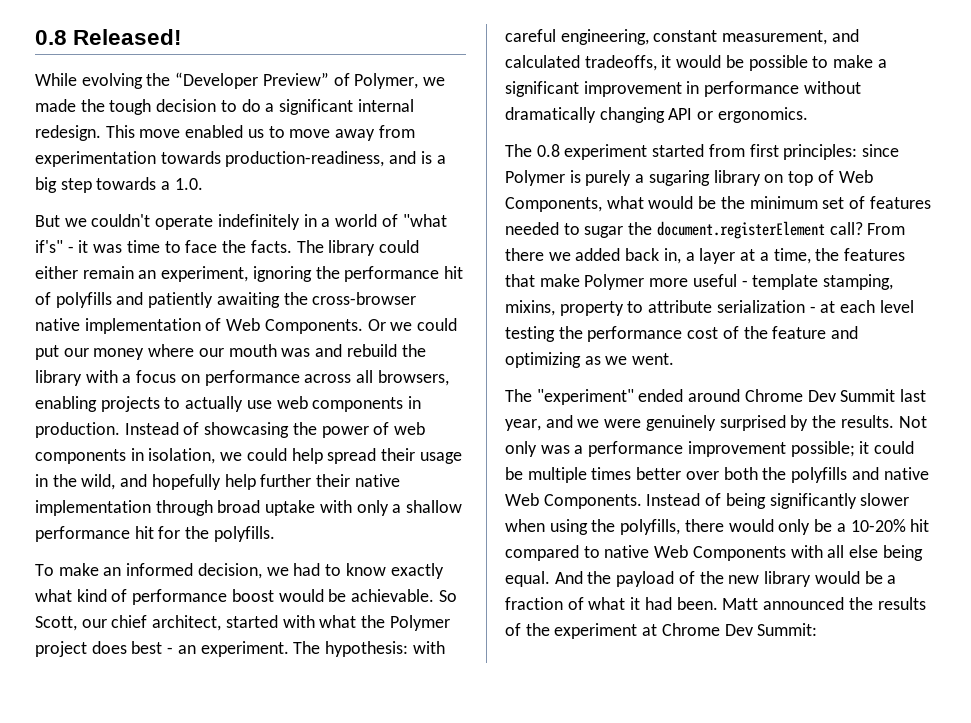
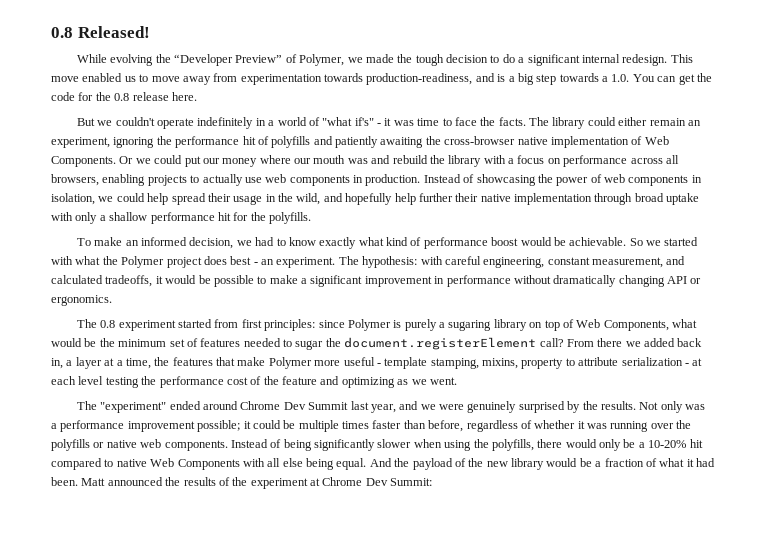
- This move enabled us to move away from experimentation towards production-readiness, and is a big step towards a 1.0.
+ This move enabled us to move away from experimentation towards production-readiness, and is a big step towards a 1.0. You can get the code for the 0.8 release here.
- So Scott, our chief architect, started with what the Polymer project does best - an experiment.
+ So we started with what the Polymer project does best - an experiment.
- Not only was a performance improvement possible; it could be multiple times better over both the polyfills and native Web Components.
+ Not only was a performance improvement possible; it could be multiple times faster than before, regardless of whether it was running over the polyfills or native web components.

